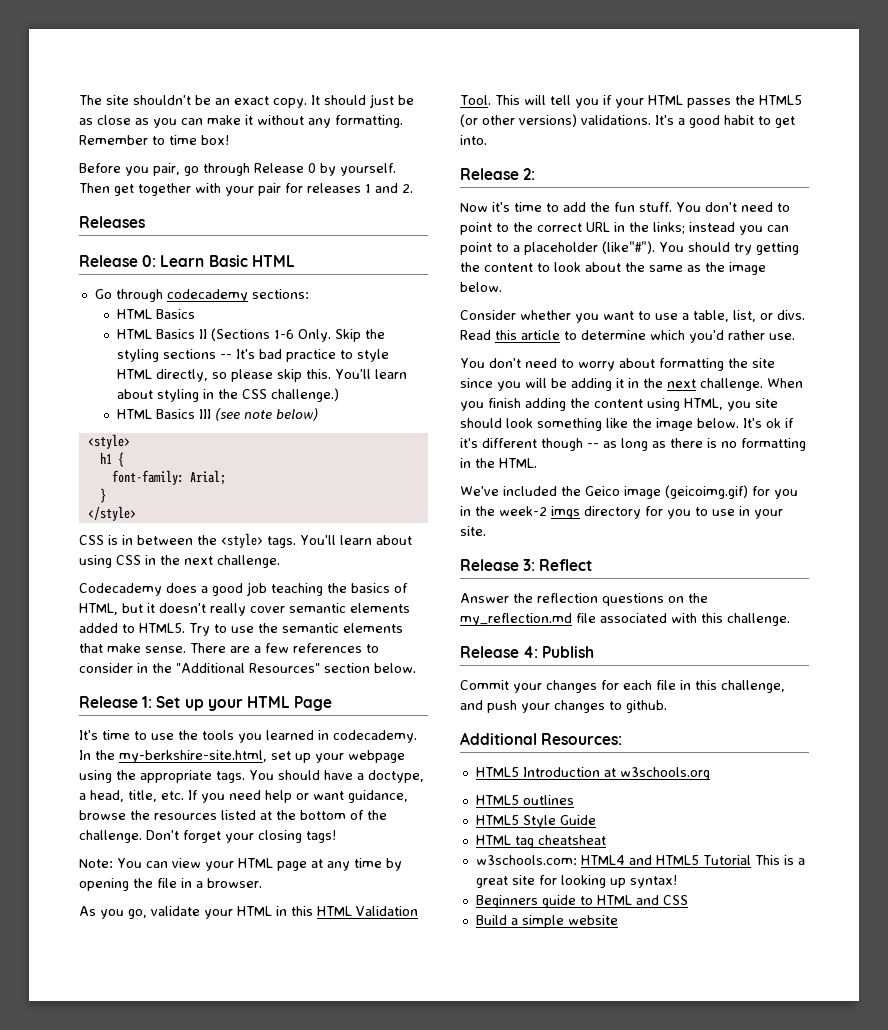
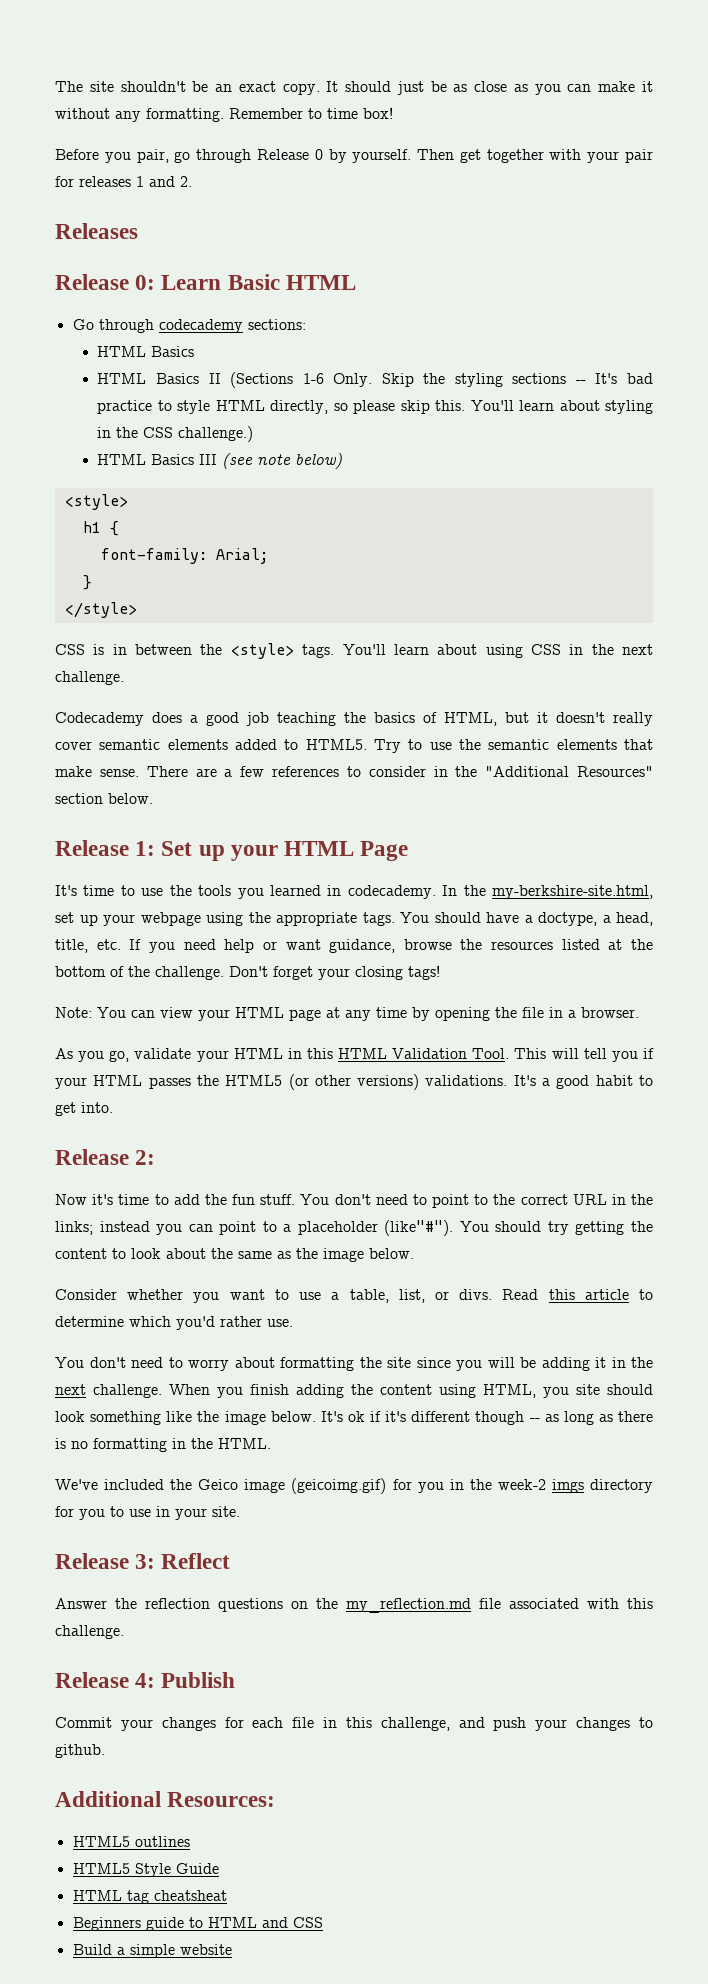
- HTML5 Introduction at w3schools.org
- w3schools.com: HTML4 and HTML5 Tutorial This is a great site for looking up syntax!

